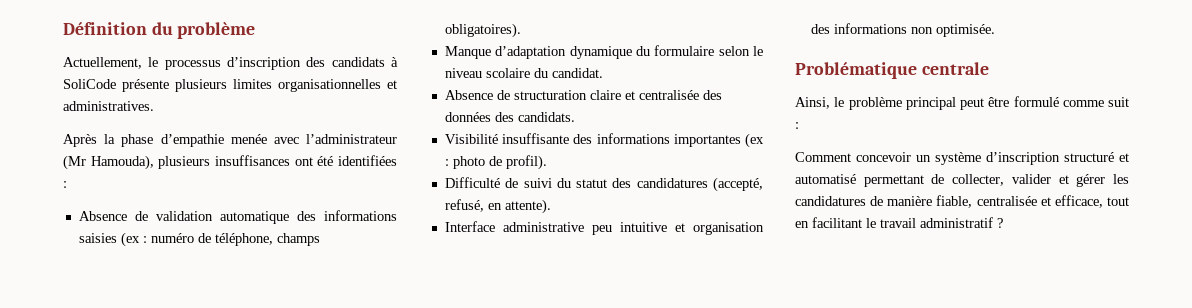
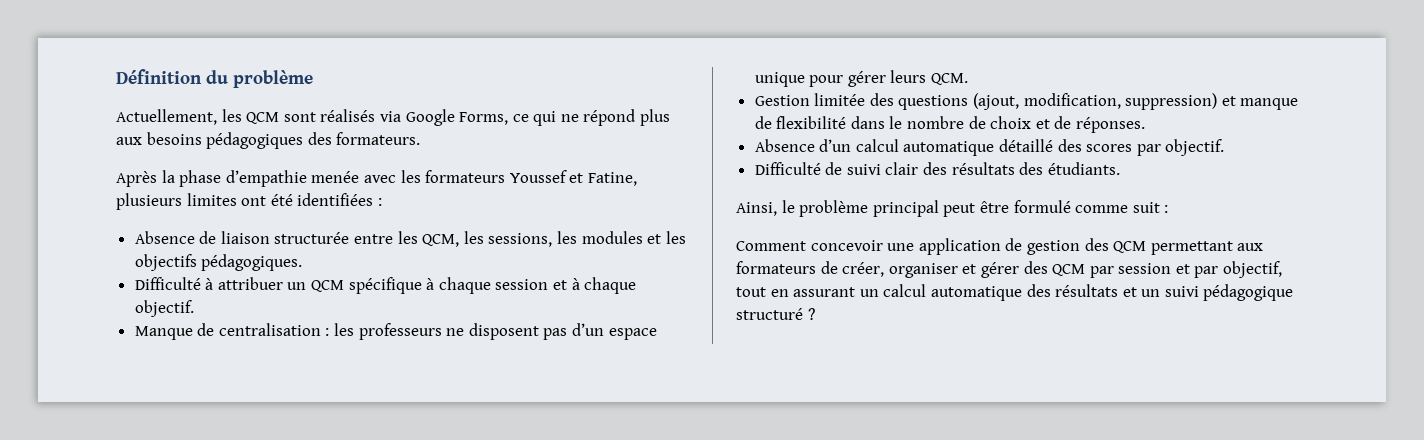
- Actuellement, le processus d’inscription des candidats à SoliCode présente plusieurs limites organisationnelles et administratives.
+ Actuellement, les QCM sont réalisés via Google Forms, ce qui ne répond plus aux besoins pédagogiques des formateurs.
- Après la phase d’empathie menée avec l’administrateur (Mr Hamouda), plusieurs insuffisances ont été identifiées :
+ Après la phase d’empathie menée avec les formateurs Youssef et Fatine, plusieurs limites ont été identifiées :
- Absence de validation automatique des informations saisies (ex : numéro de téléphone, champs obligatoires).
- Manque d’adaptation dynamique du formulaire selon le niveau scolaire du candidat.
- Absence de structuration claire et centralisée des données des candidats.
- Visibilité insuffisante des informations importantes (ex : photo de profil).
- Difficulté de suivi du statut des candidatures (accepté, refusé, en attente).
- Interface administrative peu intuitive et organisation des informations non optimisée.
- Problématique centrale
+ Absence de liaison structurée entre les QCM, les sessions, les modules et les objectifs pédagogiques.
+ Difficulté à attribuer un QCM spécifique à chaque session et à chaque objectif.
+ Manque de centralisation : les professeurs ne disposent pas d’un espace unique pour gérer leurs QCM.
+ Gestion limitée des questions (ajout, modification, suppression) et manque de flexibilité dans le nombre de choix et de réponses.
+ Absence d’un calcul automatique détaillé des scores par objectif.
+ Difficulté de suivi clair des résultats des étudiants.
- Comment concevoir un système d’inscription structuré et automatisé permettant de collecter, valider et gérer les candidatures de manière fiable, centralisée et efficace, tout en facilitant le travail administratif ?
+ Comment concevoir une application de gestion des QCM permettant aux formateurs de créer, organiser et gérer des QCM par session et par objectif, tout en assurant un calcul automatique des résultats et un suivi pédagogique structuré ?

